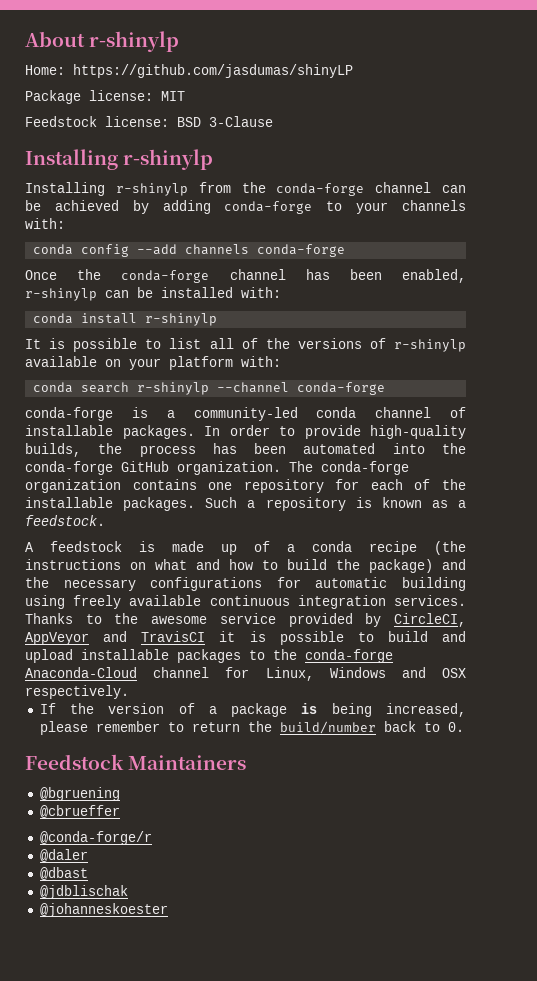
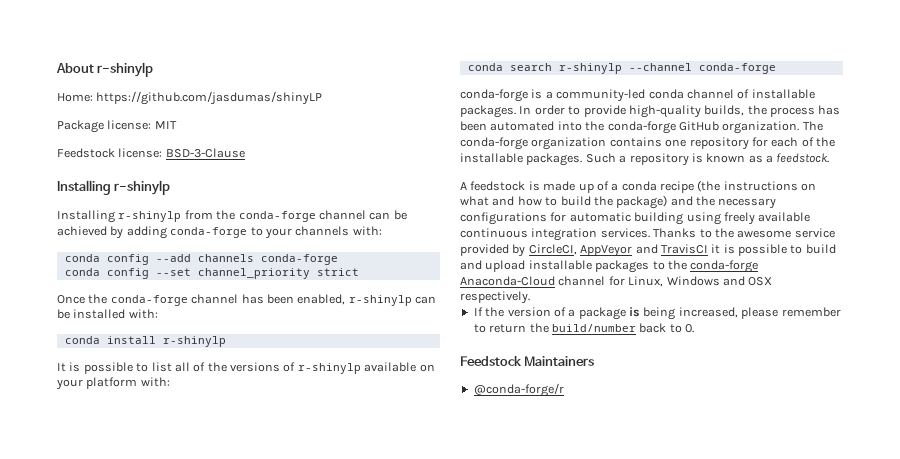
- Feedstock license: BSD 3-Clause
+ Feedstock license: BSD-3-Clause
+ conda config --set channel_priority strict
- @bgruening
- @cbrueffer
- @daler
- @dbast
- @jdblischak
- @johanneskoester

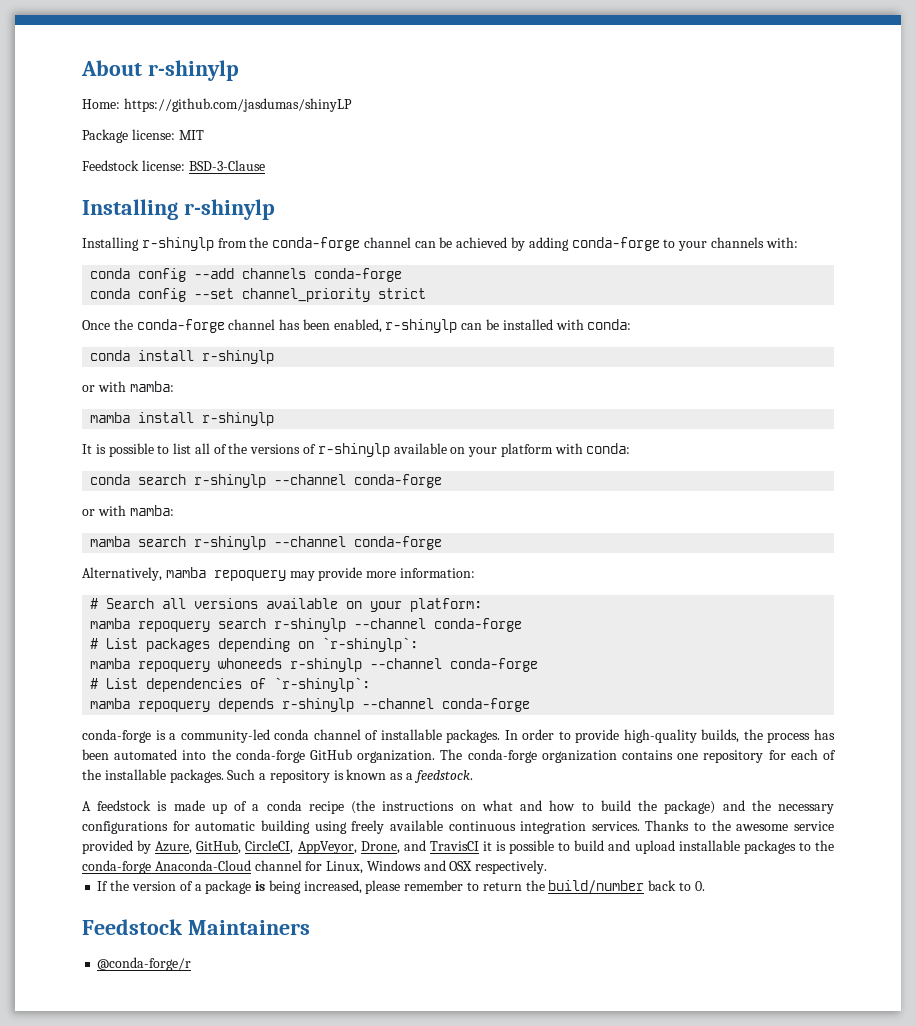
- Once the conda-forge channel has been enabled, r-shinylp can be installed with:
+ Once the conda-forge channel has been enabled, r-shinylp can be installed with conda:
  conda install r-shinylp
+ or with mamba:
+ mamba install r-shinylp
- It is possible to list all of the versions of r-shinylp available on your platform with:
+ It is possible to list all of the versions of r-shinylp available on your platform with conda:
  conda search r-shinylp --channel conda-forge
+ or with mamba:
+ mamba search r-shinylp --channel conda-forge
+ Alternatively, mamba repoquery may provide more information:
+ # Search all versions available on your platform:
+ mamba repoquery search r-shinylp --channel conda-forge
+ # List packages depending on `r-shinylp`:
+ mamba repoquery whoneeds r-shinylp --channel conda-forge
+ # List dependencies of `r-shinylp`:
+ mamba repoquery depends r-shinylp --channel conda-forge
- Thanks to the awesome service provided by CircleCI, AppVeyor and TravisCI it is possible to build and upload installable packages to the conda-forge Anaconda-Cloud channel for Linux, Windows and OSX respectively.
+ Thanks to the awesome service provided by Azure, GitHub, CircleCI, AppVeyor, Drone, and TravisCI it is possible to build and upload installable packages to the conda-forge Anaconda-Cloud channel for Linux, Windows and OSX respectively.

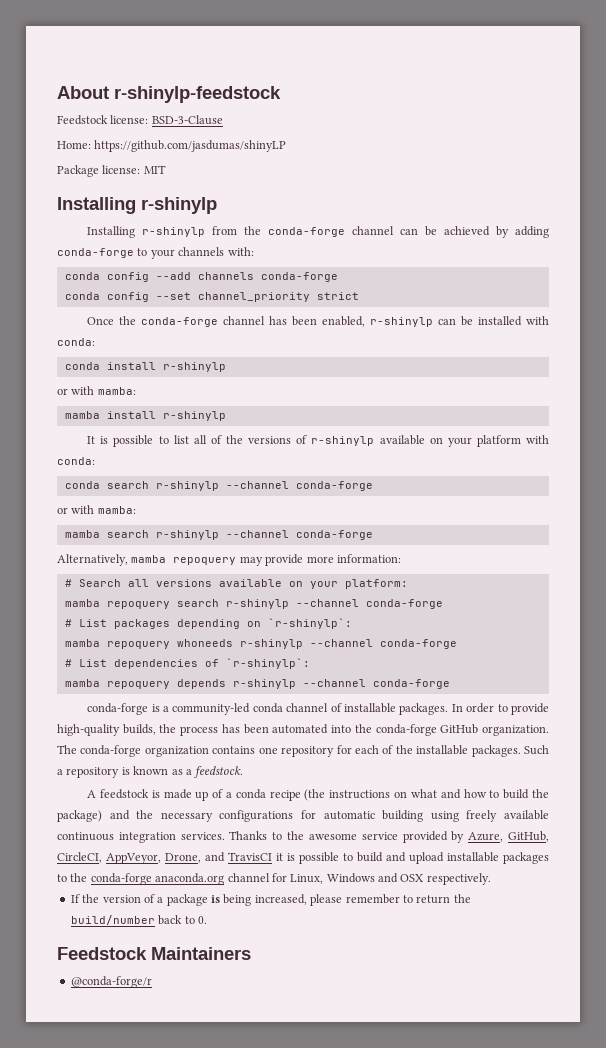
- About r-shinylp
+ About r-shinylp-feedstock
+ Feedstock license: BSD-3-Clause
- Feedstock license: BSD-3-Clause
- Thanks to the awesome service provided by Azure, GitHub, CircleCI, AppVeyor, Drone, and TravisCI it is possible to build and upload installable packages to the conda-forge Anaconda-Cloud channel for Linux, Windows and OSX respectively.
+ Thanks to the awesome service provided by Azure, GitHub, CircleCI, AppVeyor, Drone, and TravisCI it is possible to build and upload installable packages to the conda-forge anaconda.org channel for Linux, Windows and OSX respectively.

